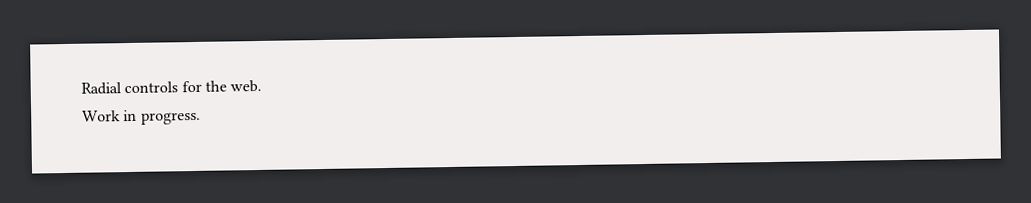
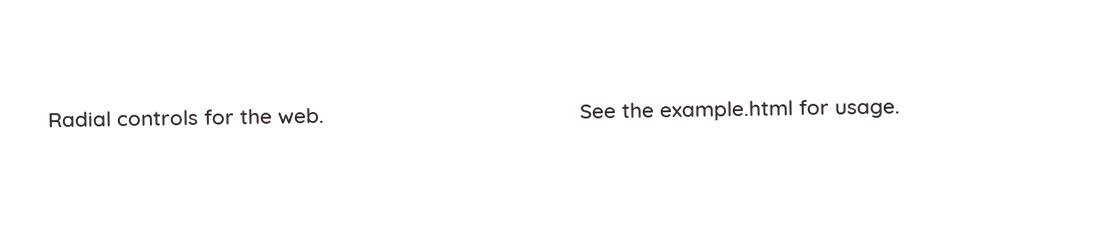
- Work in progress.
+ See the example.html for usage.

